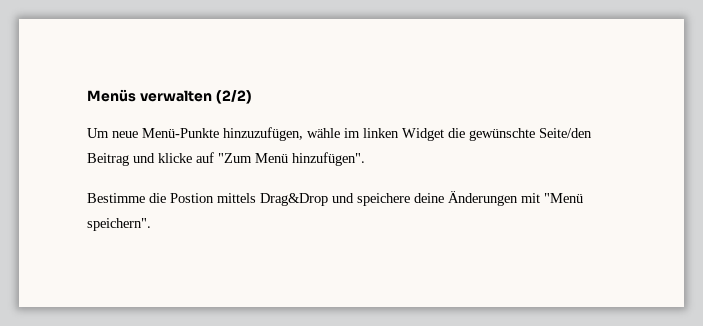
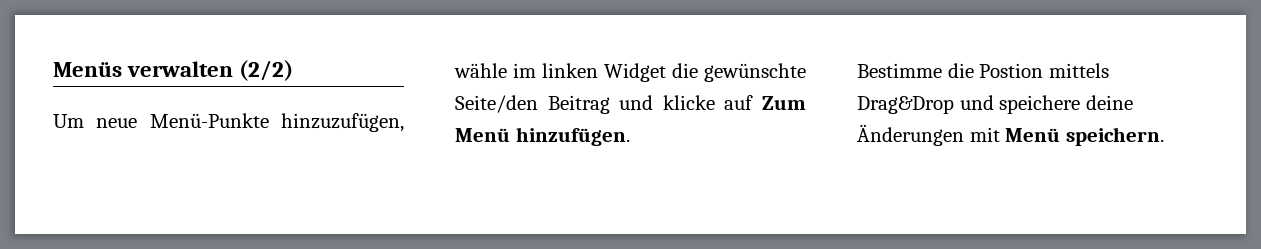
- Um neue Menü-Punkte hinzuzufügen, wähle im linken Widget die gewünschte Seite/den Beitrag und klicke auf "Zum Menü hinzufügen".
+ Um neue Menü-Punkte hinzuzufügen, wähle im linken Widget die gewünschte Seite/den Beitrag und klicke auf Zum Menü hinzufügen.
- Bestimme die Postion mittels Drag&Drop und speichere deine Änderungen mit "Menü speichern".
+ Bestimme die Postion mittels Drag&Drop und speichere deine Änderungen mit Menü speichern.

